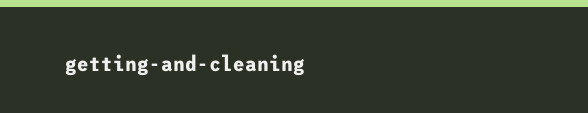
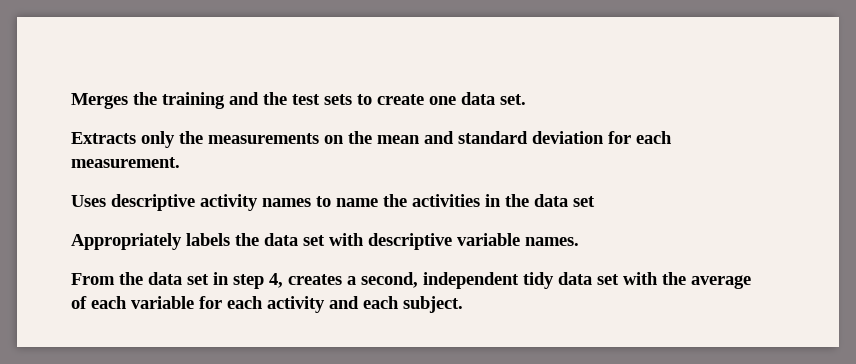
- getting-and-cleaning
+ Merges the training and the test sets to create one data set.
+ Extracts only the measurements on the mean and standard deviation for each measurement.
+ Uses descriptive activity names to name the activities in the data set
+ Appropriately labels the data set with descriptive variable names.
+ From the data set in step 4, creates a second, independent tidy data set with the average of each variable for each activity and each subject.

